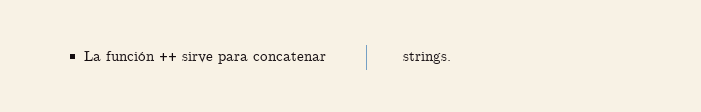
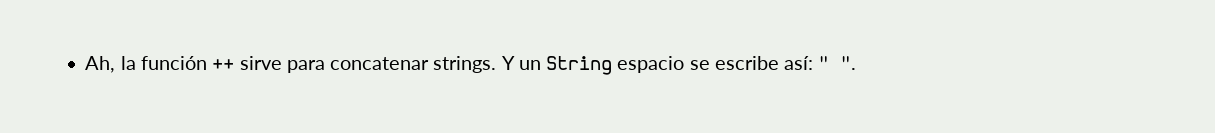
- La función ++ sirve para concatenar strings.
+ Ah, la función ++ sirve para concatenar strings.
+ Y un String espacio se escribe así: " ".

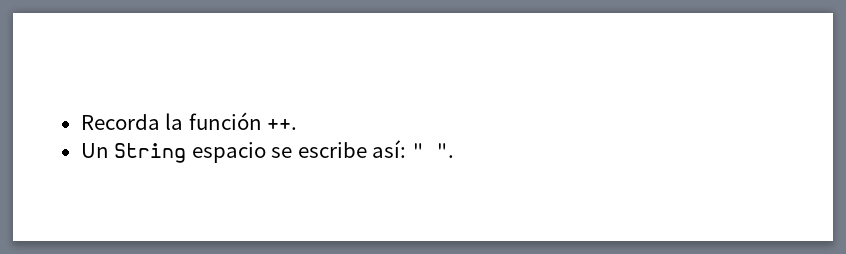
- Ah, la función ++ sirve para concatenar strings. Y un String espacio se escribe así: " ".
+ Recorda la función ++.
+ Un String espacio se escribe así: " ".

